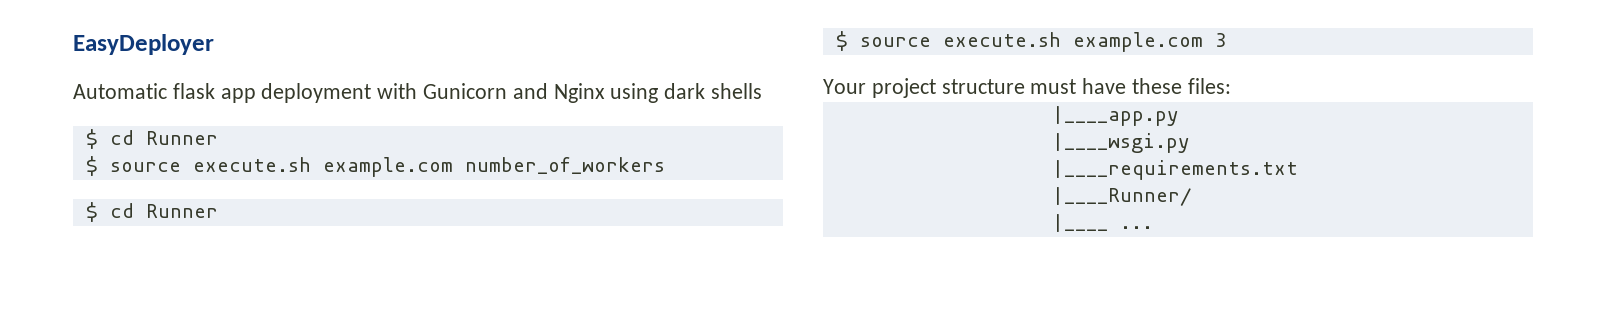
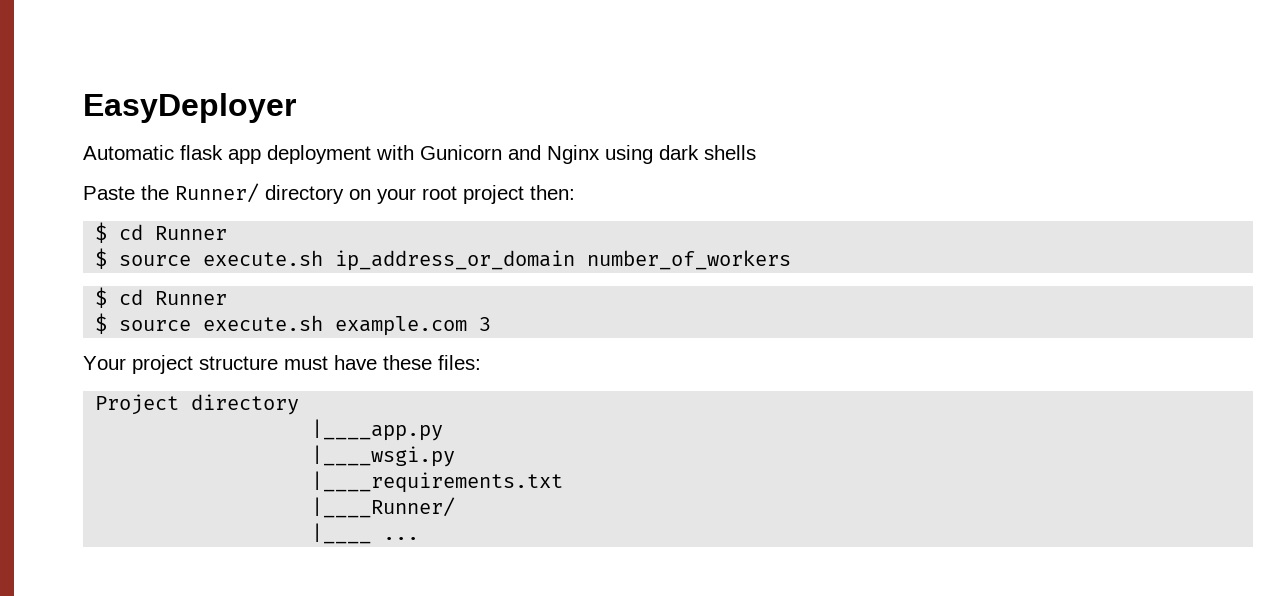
  Automatic flask app deployment with Gunicorn and Nginx using dark shells
+ Paste the Runner/ directory on your root project then:
  $ cd Runner
- $ source execute.sh example.com number_of_workers
+ $ source execute.sh ip_address_or_domain number_of_workers
+ Project directory

